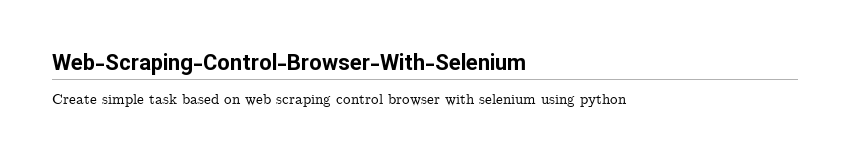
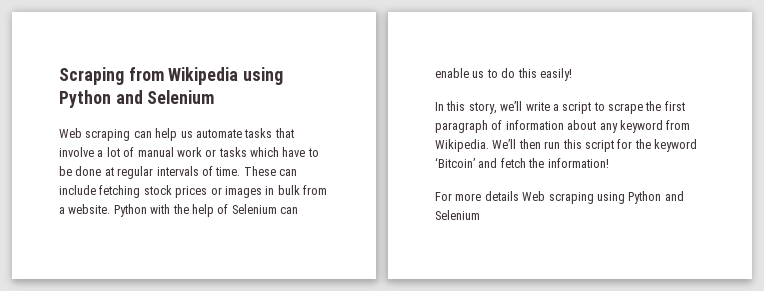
- Web-Scraping-Control-Browser-With-Selenium
- Create simple task based on web scraping control browser with selenium using python
+ Scraping from Wikipedia using Python and Selenium
+ Web scraping can help us automate tasks that involve a lot of manual work or tasks which have to be done at regular intervals of time. These can include fetching stock prices or images in bulk from a website. Python with the help of Selenium can enable us to do this easily!
+ In this story, we’ll write a script to scrape the first paragraph of information about any keyword from Wikipedia. We’ll then run this script for the keyword ‘Bitcoin’ and fetch the information!
+ For more details Web scraping using Python and Selenium

